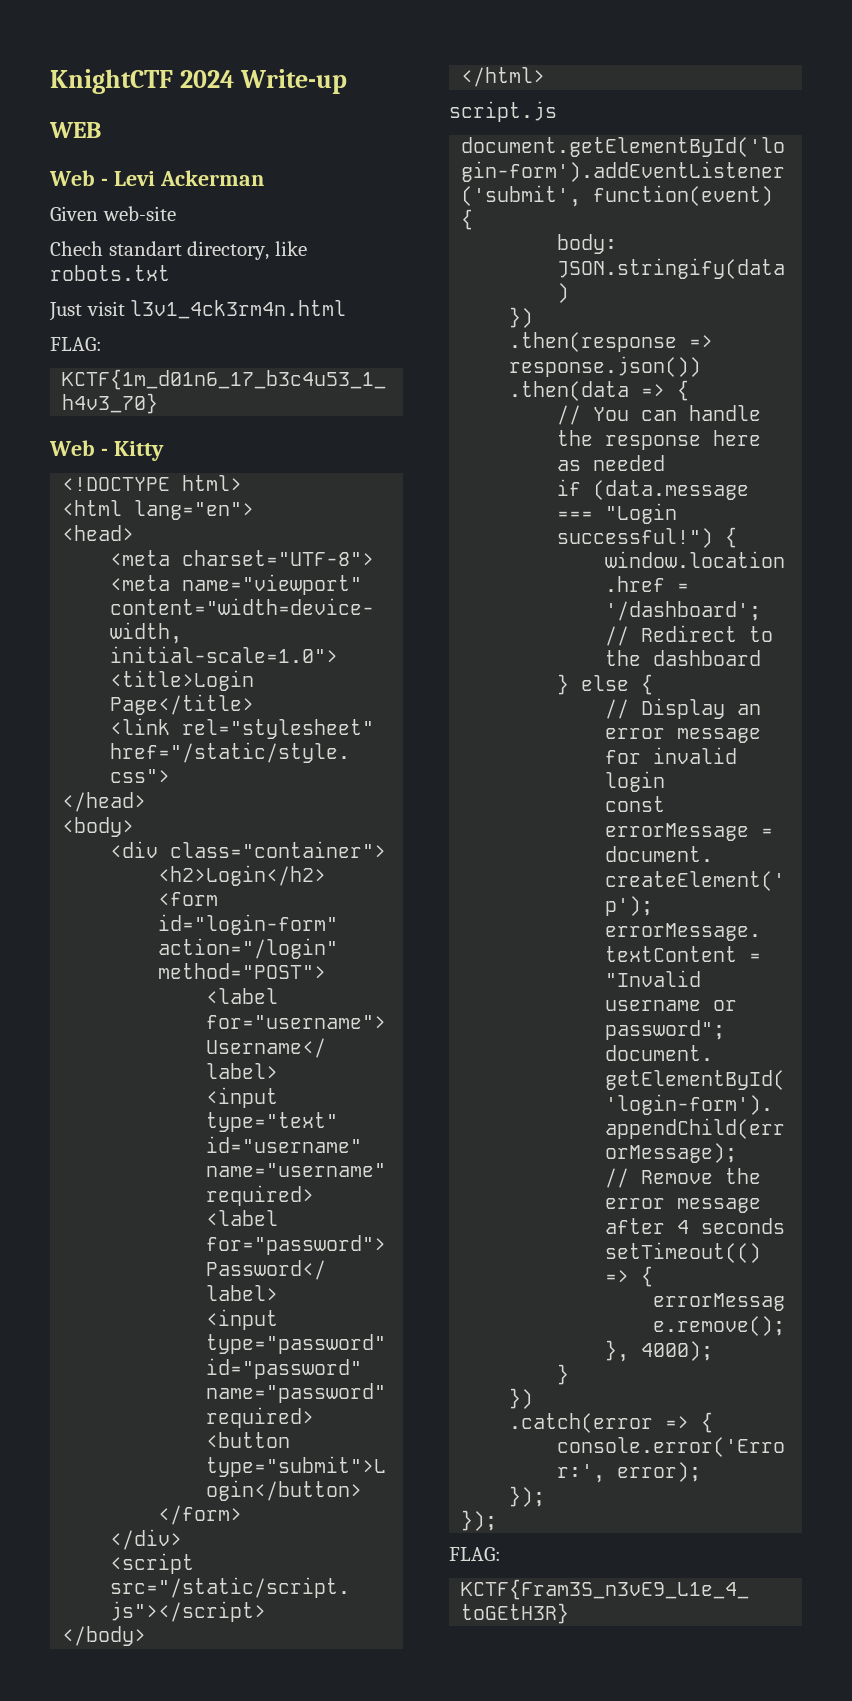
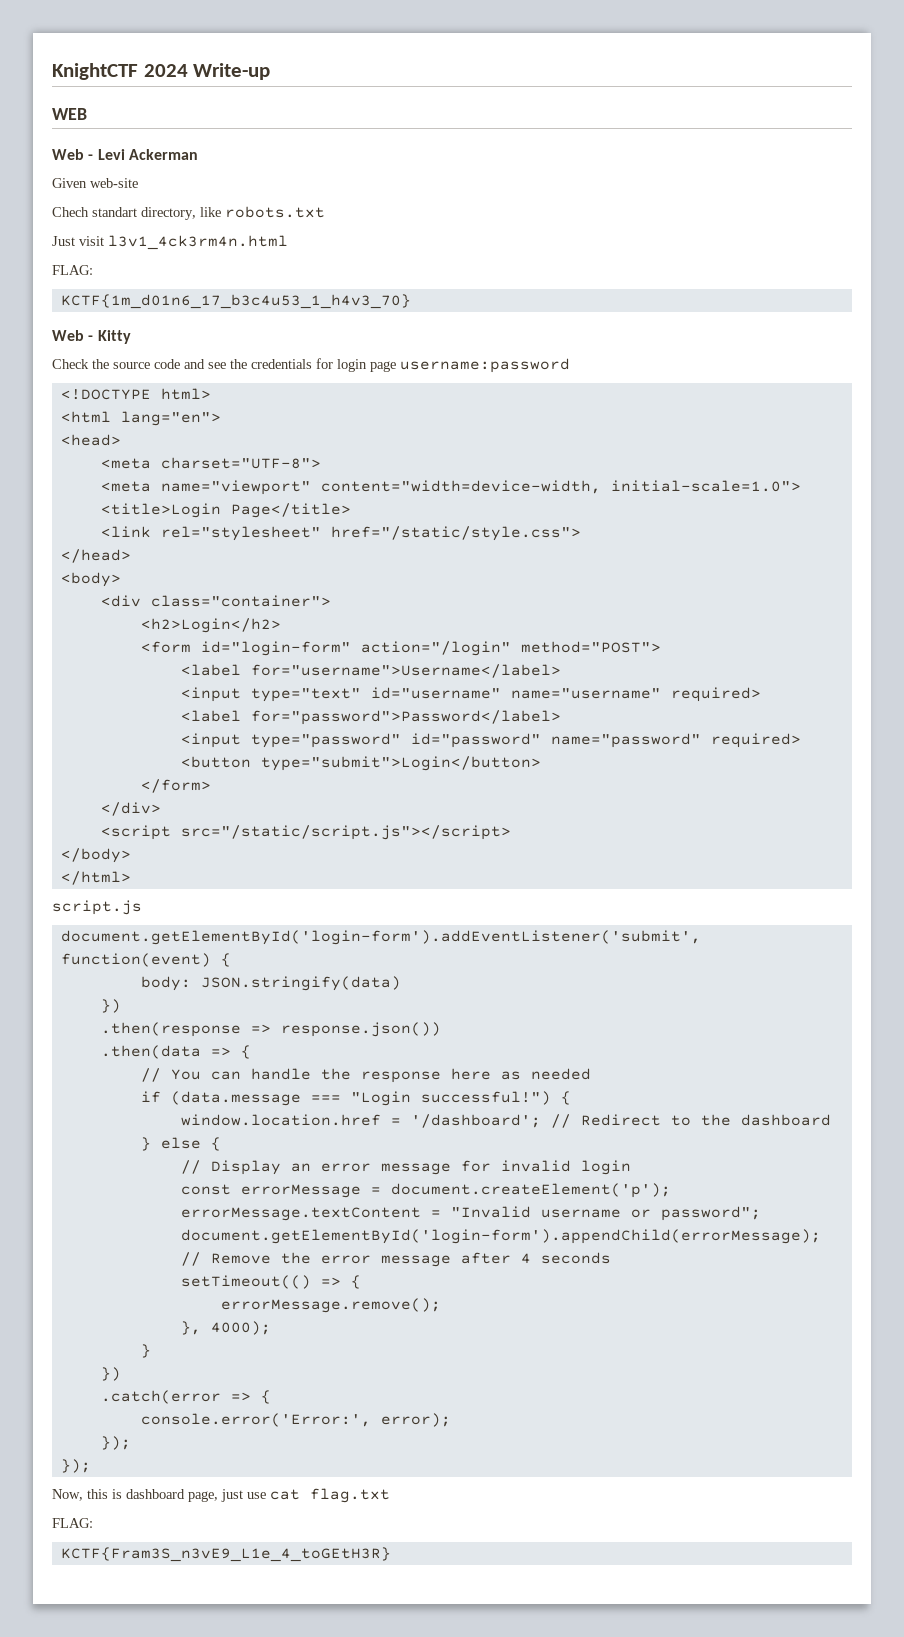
+ Check the source code and see the credentials for login page username:password
+ Now, this is dashboard page, just use cat flag.txt

